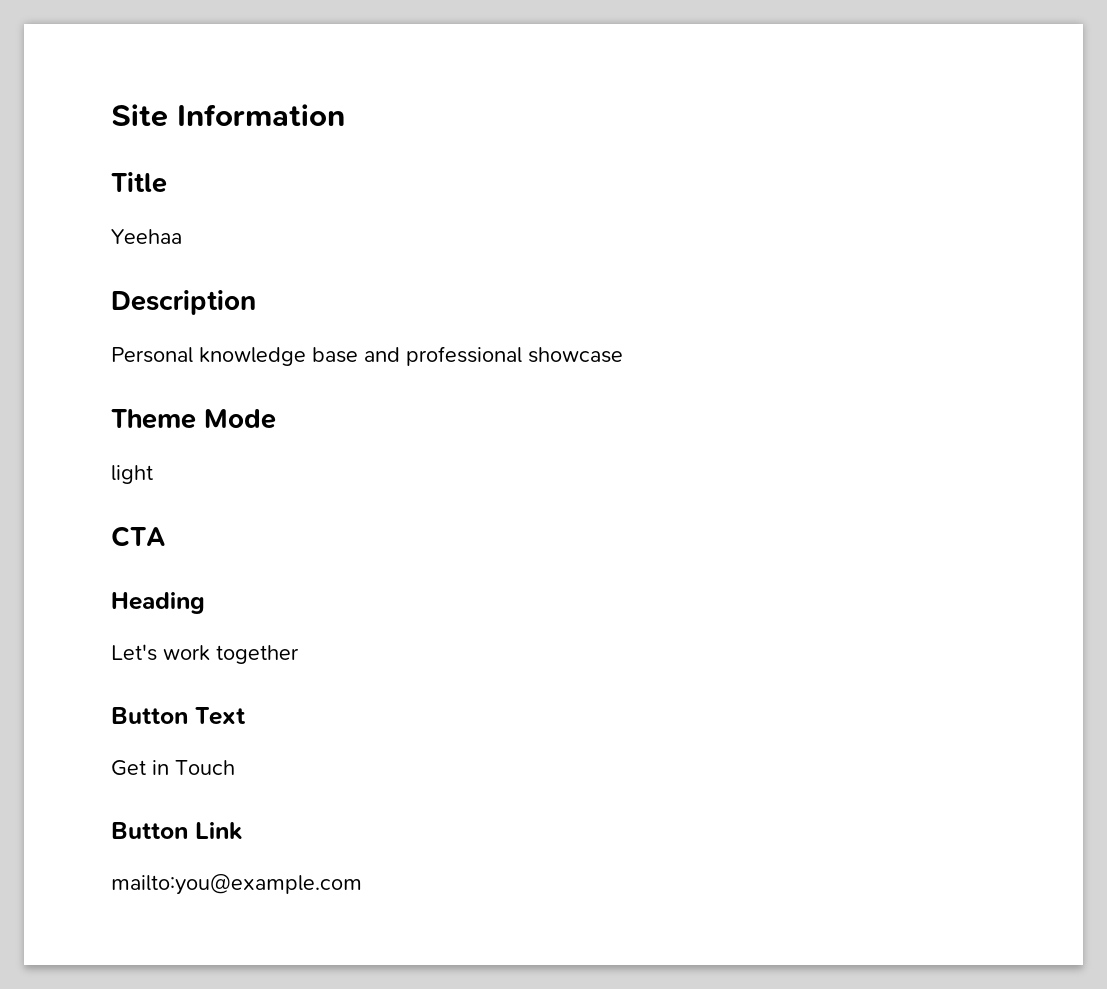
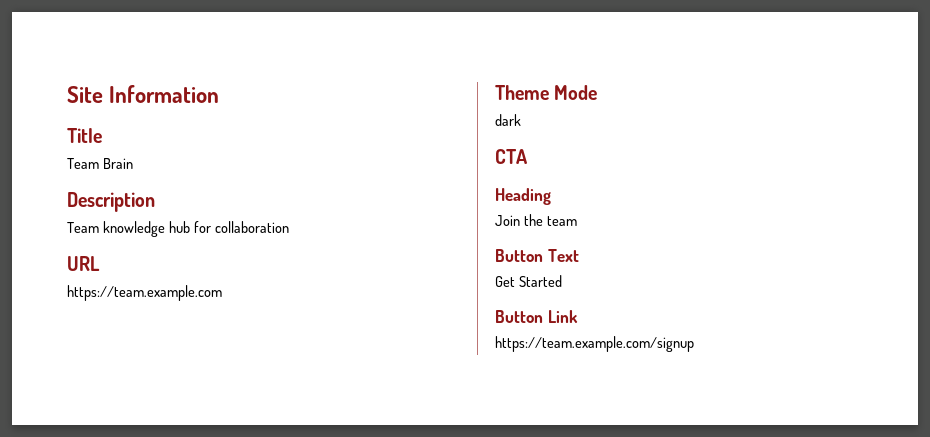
- Yeehaa
+ Team Brain
- Personal knowledge base and professional showcase
+ Team knowledge hub for collaboration
+ URL
+ https://team.example.com
- light
+ dark
- Let's work together
+ Join the team
- Get in Touch
+ Get Started
- mailto:you@example.com
+ https://team.example.com/signup

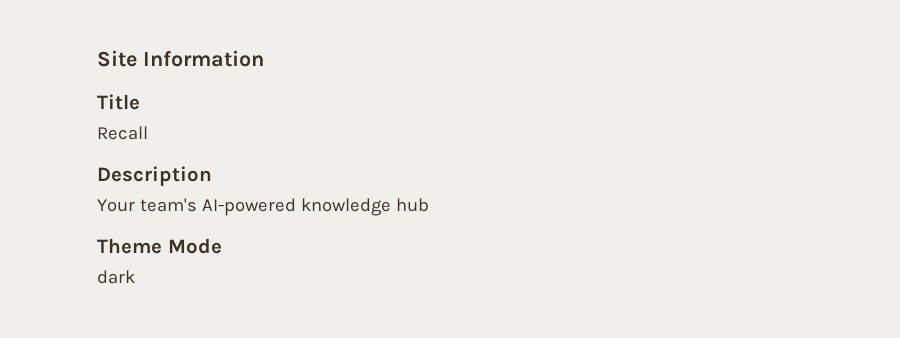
- Team Brain
+ Recall
- Team knowledge hub for collaboration
- URL
- https://team.example.com
+ Your team's AI-powered knowledge hub
- CTA
- Heading
- Join the team
- Button Text
- Get Started
- Button Link
- https://team.example.com/signup

